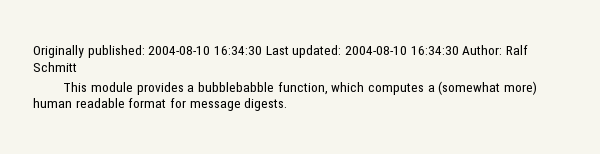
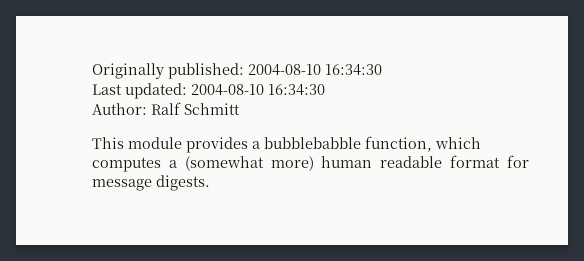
- Originally published: 2004-08-10 16:34:30 Last updated: 2004-08-10 16:34:30 Author: Ralf Schmitt
+ Originally published: 2004-08-10 16:34:30
+ Last updated: 2004-08-10 16:34:30
+ Author: Ralf Schmitt

